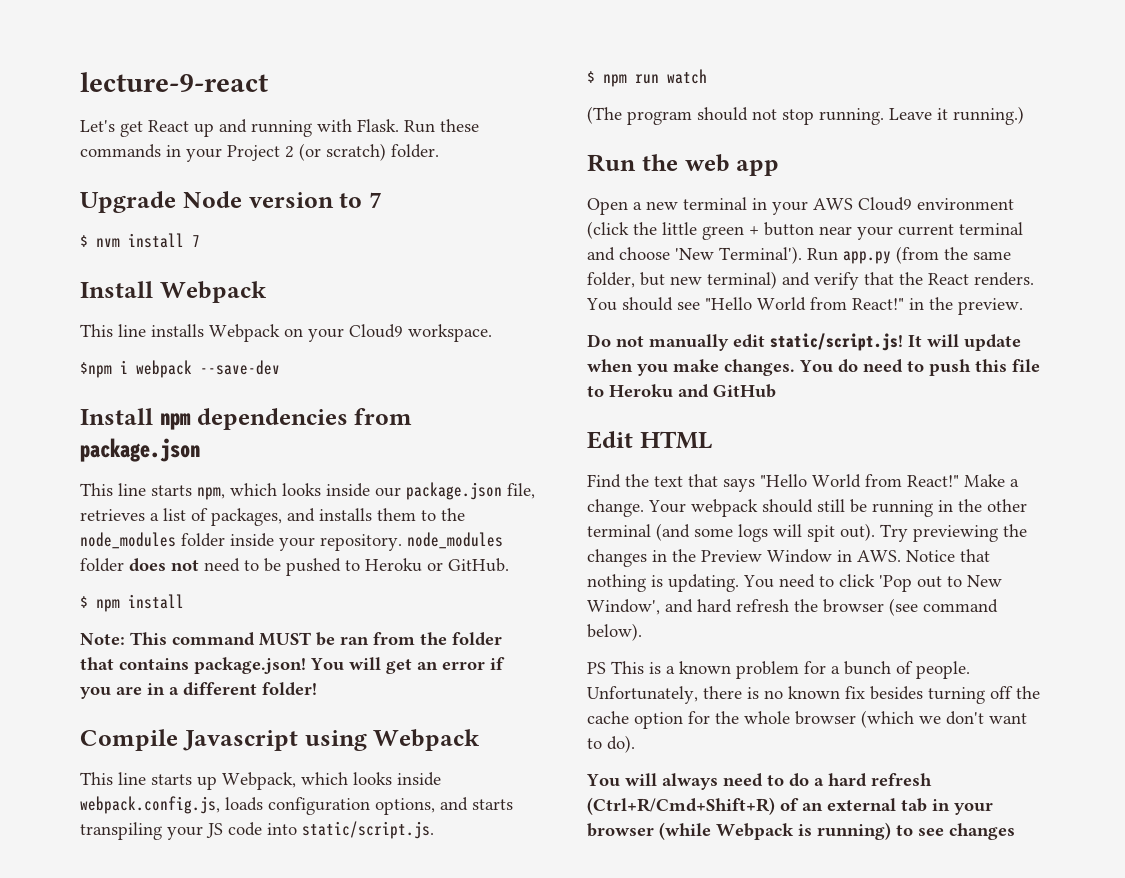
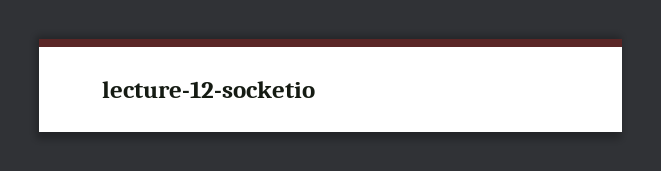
- lecture-9-react
- Let's get React up and running with Flask. Run these commands in your Project 2 (or scratch) folder.
- Upgrade Node version to 7
- $ nvm install 7
- Install Webpack
- This line installs Webpack on your Cloud9 workspace.
- $npm i webpack --save-dev
- Install npm dependencies from package.json
- This line starts npm, which looks inside our package.json file, retrieves a list of packages, and installs them to the node_modules folder inside your repository. node_modules folder does not need to be pushed to Heroku or GitHub.
- $ npm install
- Note: This command MUST be ran from the folder that contains package.json! You will get an error if you are in a different folder!
- Compile Javascript using Webpack
- This line starts up Webpack, which looks inside webpack.config.js, loads configuration options, and starts transpiling your JS code into static/script.js.
- $ npm run watch
- (The program should not stop running. Leave it running.)
- Run the web app
- Open a new terminal in your AWS Cloud9 environment (click the little green + button near your current terminal and choose 'New Terminal'). Run app.py (from the same folder, but new terminal) and verify that the React renders. You should see "Hello World from React!" in the preview.
- Do not manually edit static/script.js! It will update when you make changes. You do need to push this file to Heroku and GitHub
- Edit HTML
- Find the text that says "Hello World from React!" Make a change. Your webpack should still be running in the other terminal (and some logs will spit out). Try previewing the changes in the Preview Window in AWS. Notice that nothing is updating. You need to click 'Pop out to New Window', and hard refresh the browser (see command below).
- PS This is a known problem for a bunch of people. Unfortunately, there is no known fix besides turning off the cache option for the whole browser (which we don't want to do).
- You will always need to do a hard refresh (Ctrl+R/Cmd+Shift+R) of an external tab in your browser (while Webpack is running) to see changes
+ lecture-12-socketio

